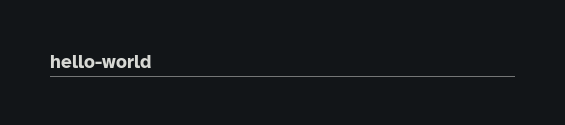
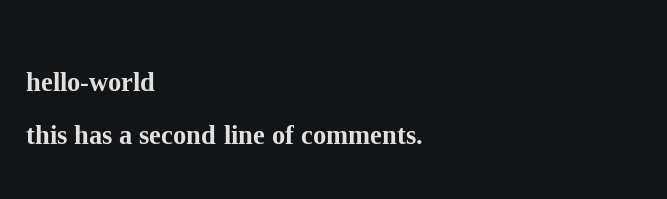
+ this has a second line of comments.

